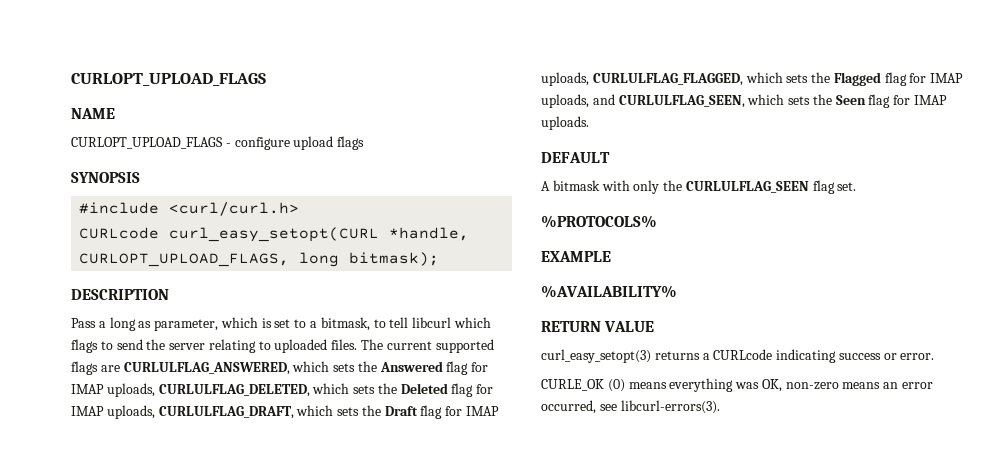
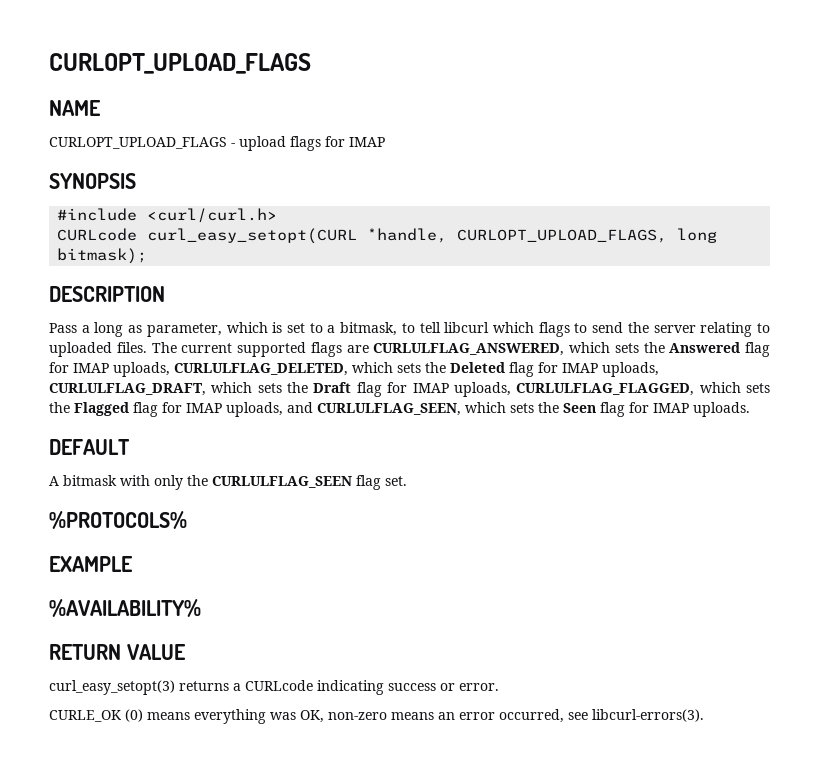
- CURLOPT_UPLOAD_FLAGS - configure upload flags
+ CURLOPT_UPLOAD_FLAGS - upload flags for IMAP

